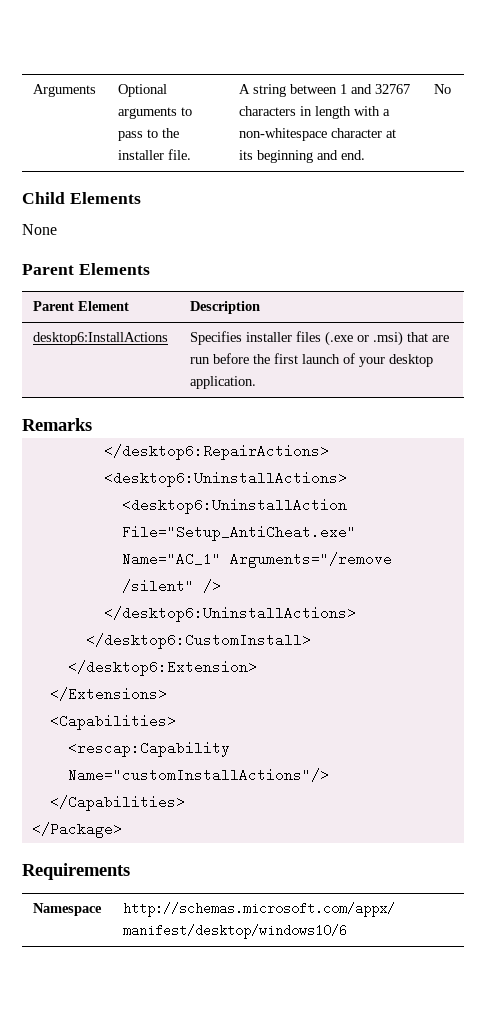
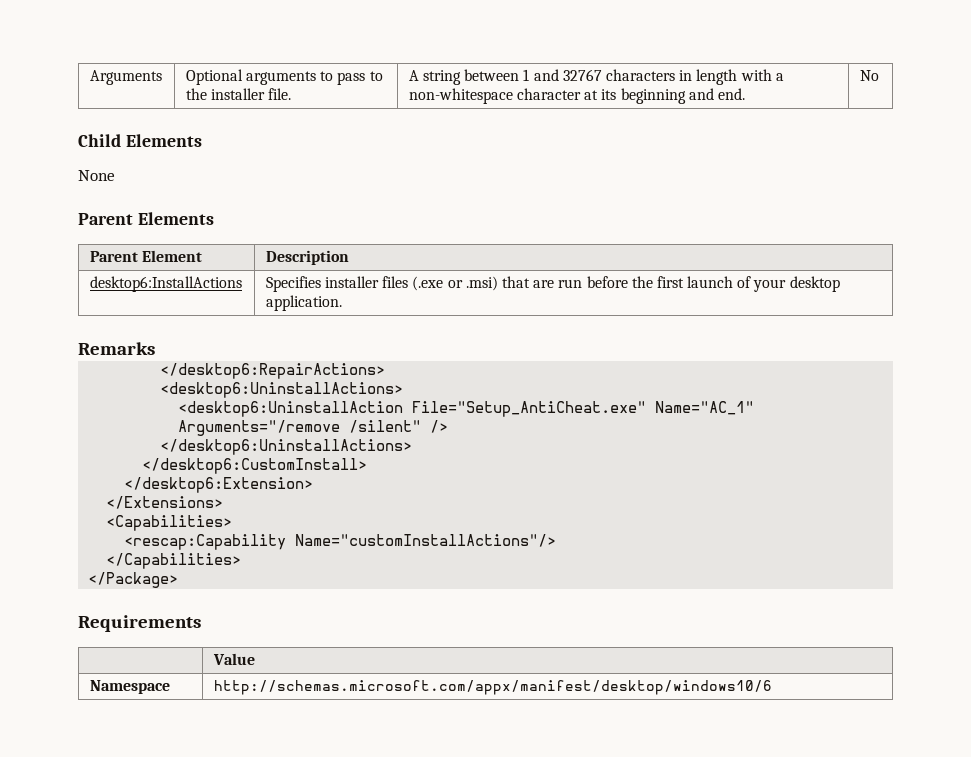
+ | Value

